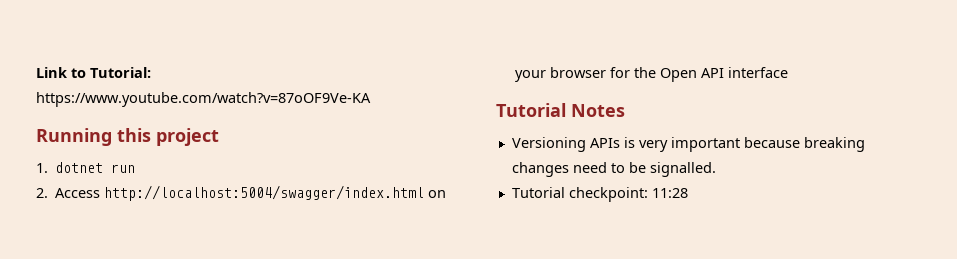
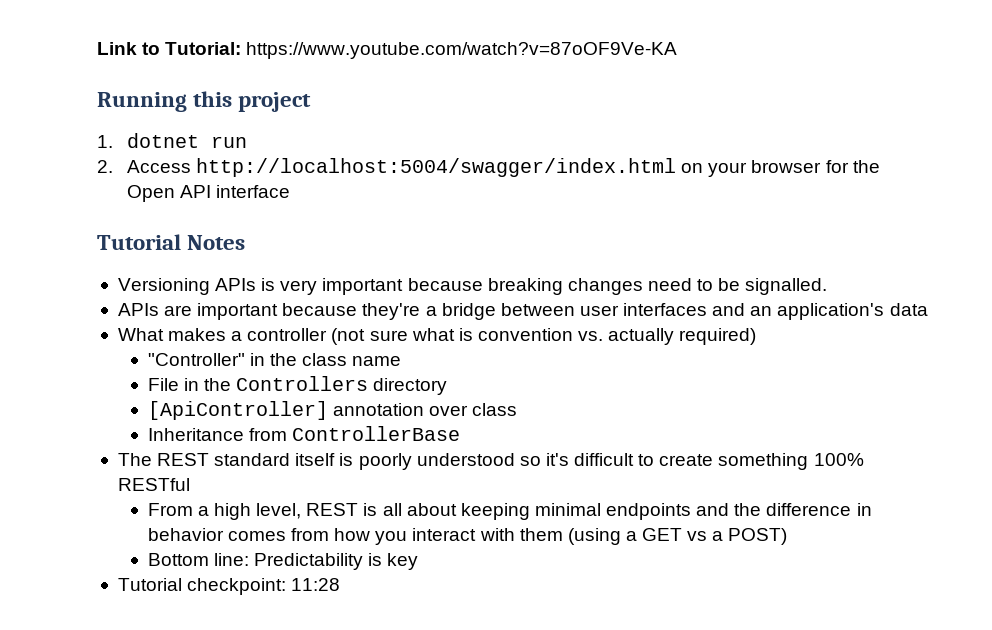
+ APIs are important because they're a bridge between user interfaces and an application's data
+ What makes a controller (not sure what is convention vs. actually required)
+ "Controller" in the class name
+ File in the Controllers directory
+ [ApiController] annotation over class
+ Inheritance from ControllerBase
+ The REST standard itself is poorly understood so it's difficult to create something 100% RESTful
+ From a high level, REST is all about keeping minimal endpoints and the difference in behavior comes from how you interact with them (using a GET vs a POST)
+ Bottom line: Predictability is key

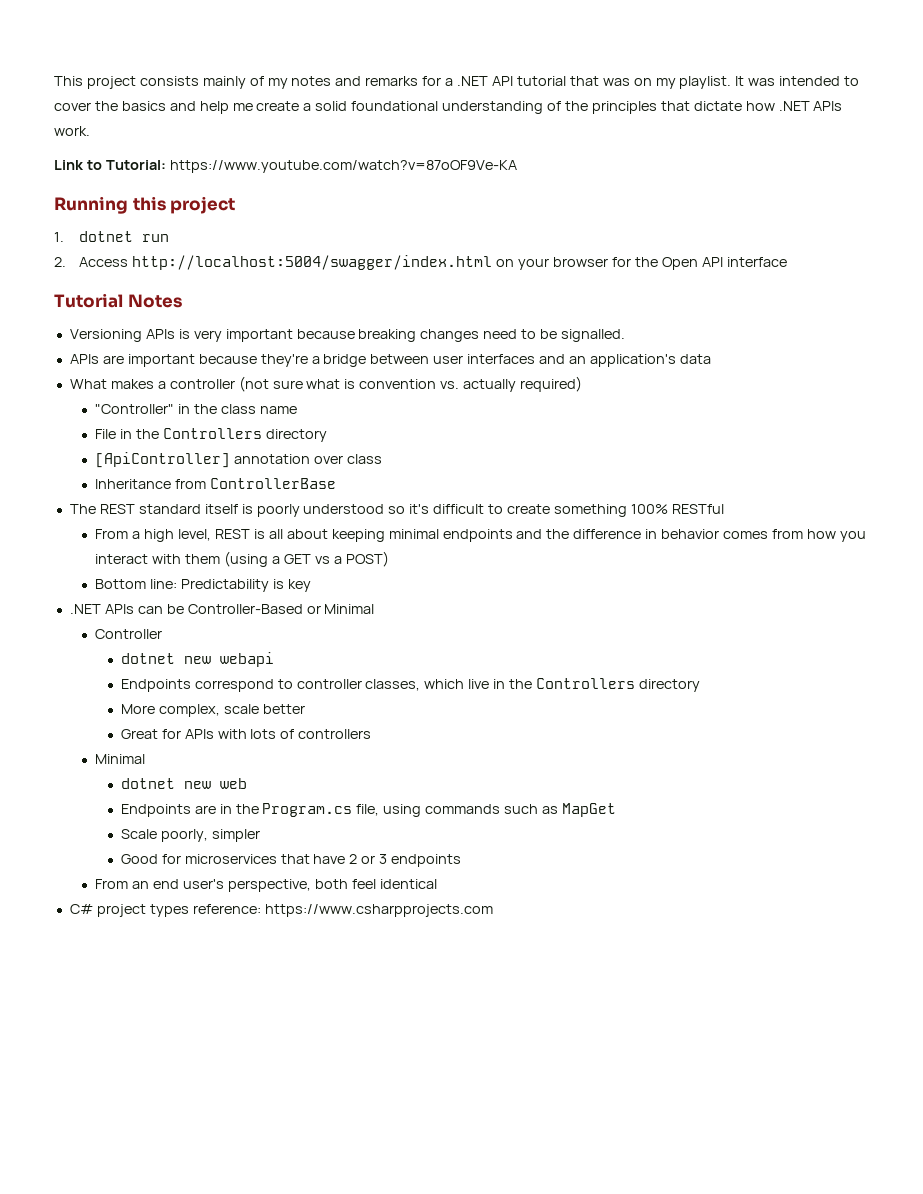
+ This project consists mainly of my notes and remarks for a .NET API tutorial that was on my playlist. It was intended to cover the basics and help me create a solid foundational understanding of the principles that dictate how .NET APIs work.
- Tutorial checkpoint: 11:28
+ .NET APIs can be Controller-Based or Minimal
+ Controller
+ dotnet new webapi
+ Endpoints correspond to controller classes, which live in the Controllers directory
+ More complex, scale better
+ Great for APIs with lots of controllers
+ Minimal
+ dotnet new web
+ Endpoints are in the Program.cs file, using commands such as MapGet
+ Scale poorly, simpler
+ Good for microservices that have 2 or 3 endpoints
+ From an end user's perspective, both feel identical
+ C# project types reference: https://www.csharpprojects.com

